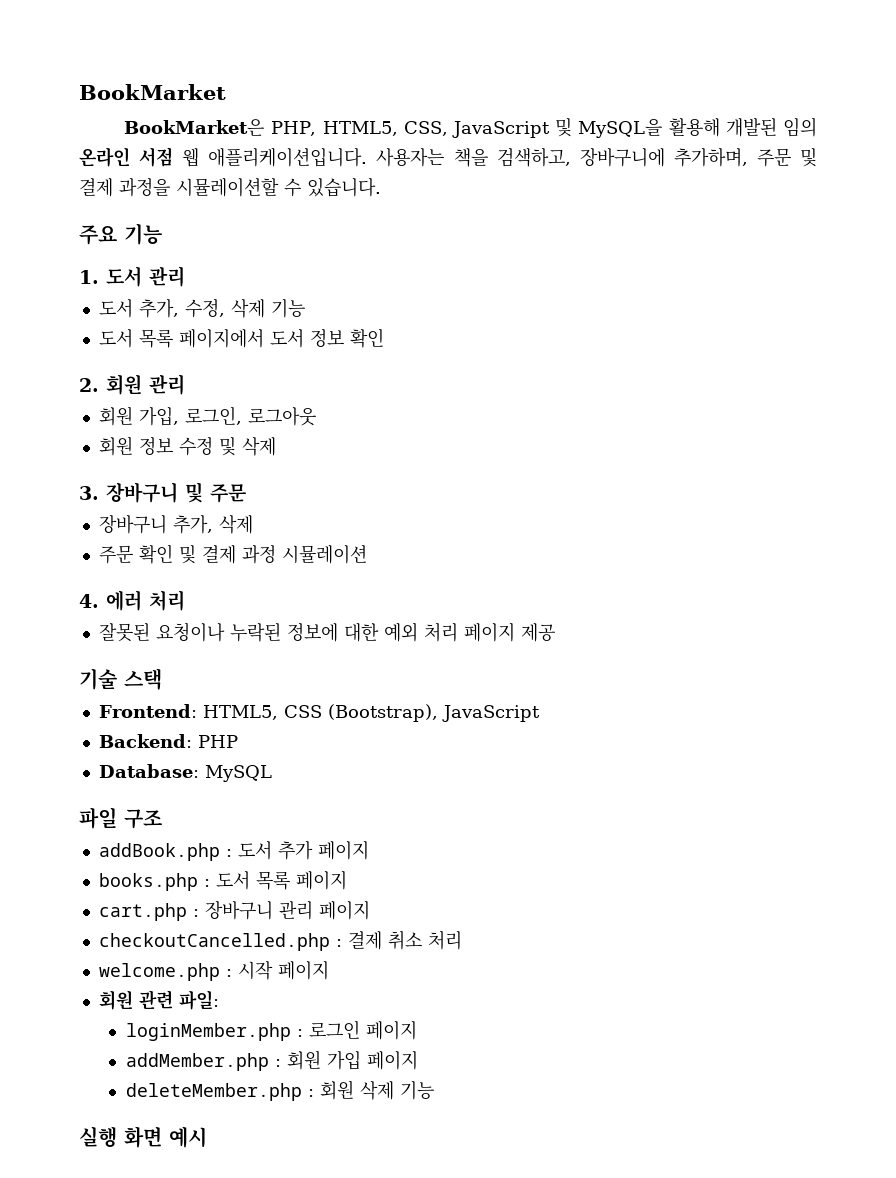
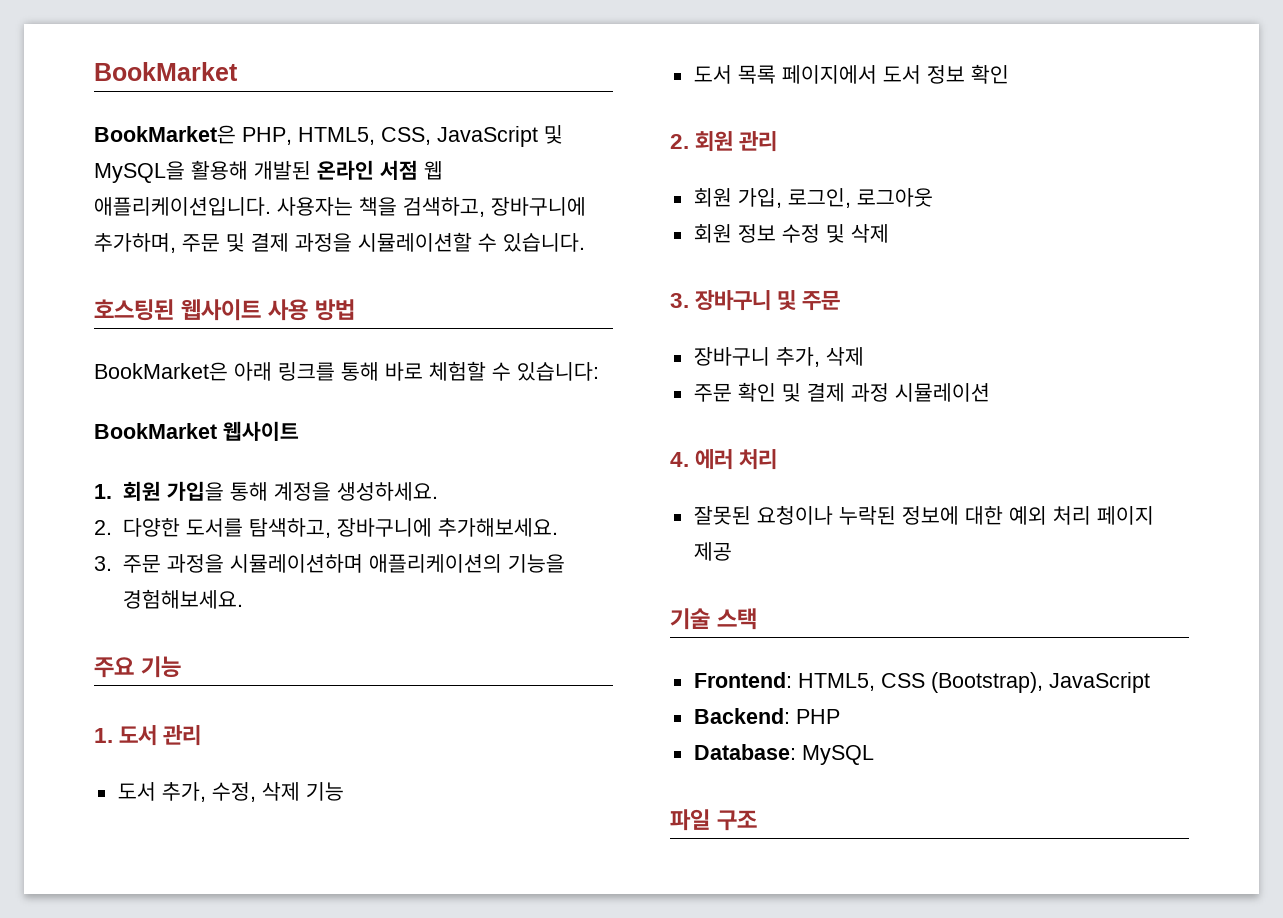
- BookMarket은 PHP, HTML5, CSS, JavaScript 및 MySQL을 활용해 개발된 임의 온라인 서점 웹 애플리케이션입니다.
+ BookMarket은 PHP, HTML5, CSS, JavaScript 및 MySQL을 활용해 개발된 온라인 서점 웹 애플리케이션입니다.
+ 호스팅된 웹사이트 사용 방법
+ BookMarket은 아래 링크를 통해 바로 체험할 수 있습니다:
+ BookMarket 웹사이트
+ 1. 회원 가입을 통해 계정을 생성하세요.
+ 2. 다양한 도서를 탐색하고, 장바구니에 추가해보세요.
+ 3. 주문 과정을 시뮬레이션하며 애플리케이션의 기능을 경험해보세요.
- addBook.php : 도서 추가 페이지
- books.php : 도서 목록 페이지
- cart.php : 장바구니 관리 페이지
- checkoutCancelled.php : 결제 취소 처리
- welcome.php : 시작 페이지
- 회원 관련 파일:
- loginMember.php : 로그인 페이지
- addMember.php : 회원 가입 페이지
- deleteMember.php : 회원 삭제 기능
- 실행 화면 예시

